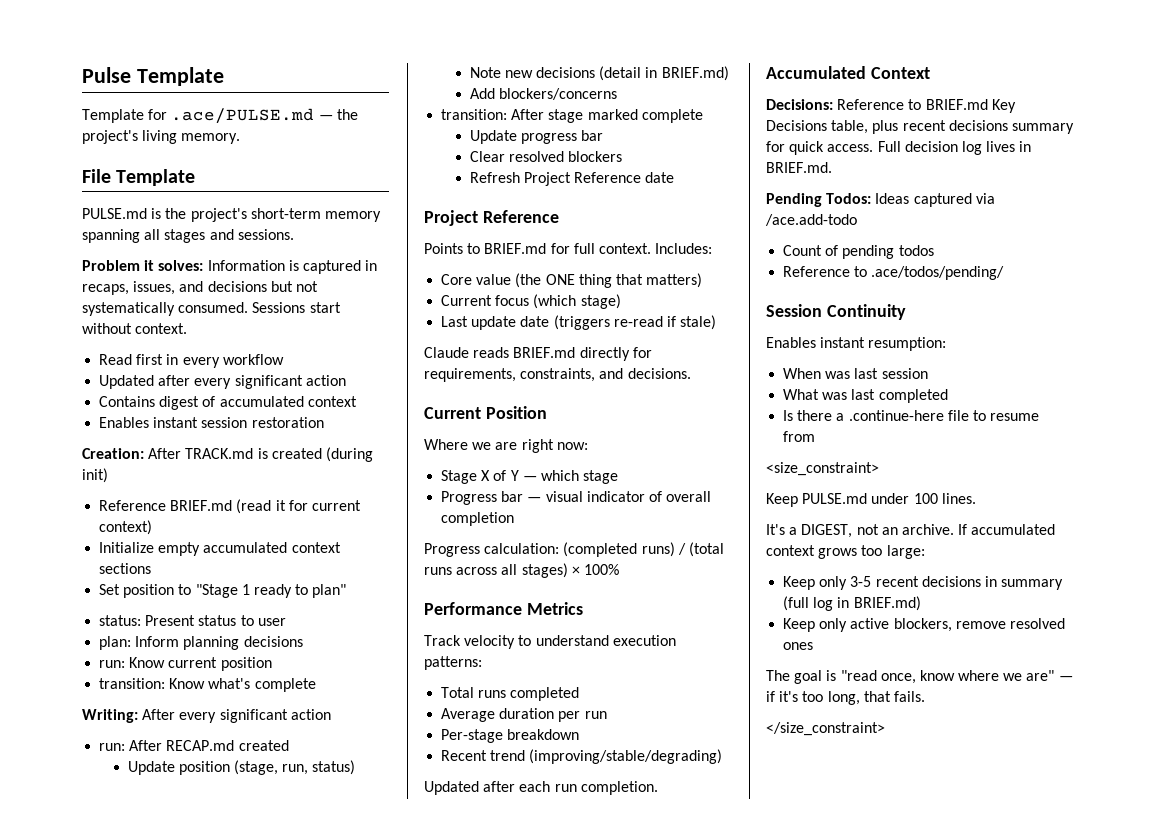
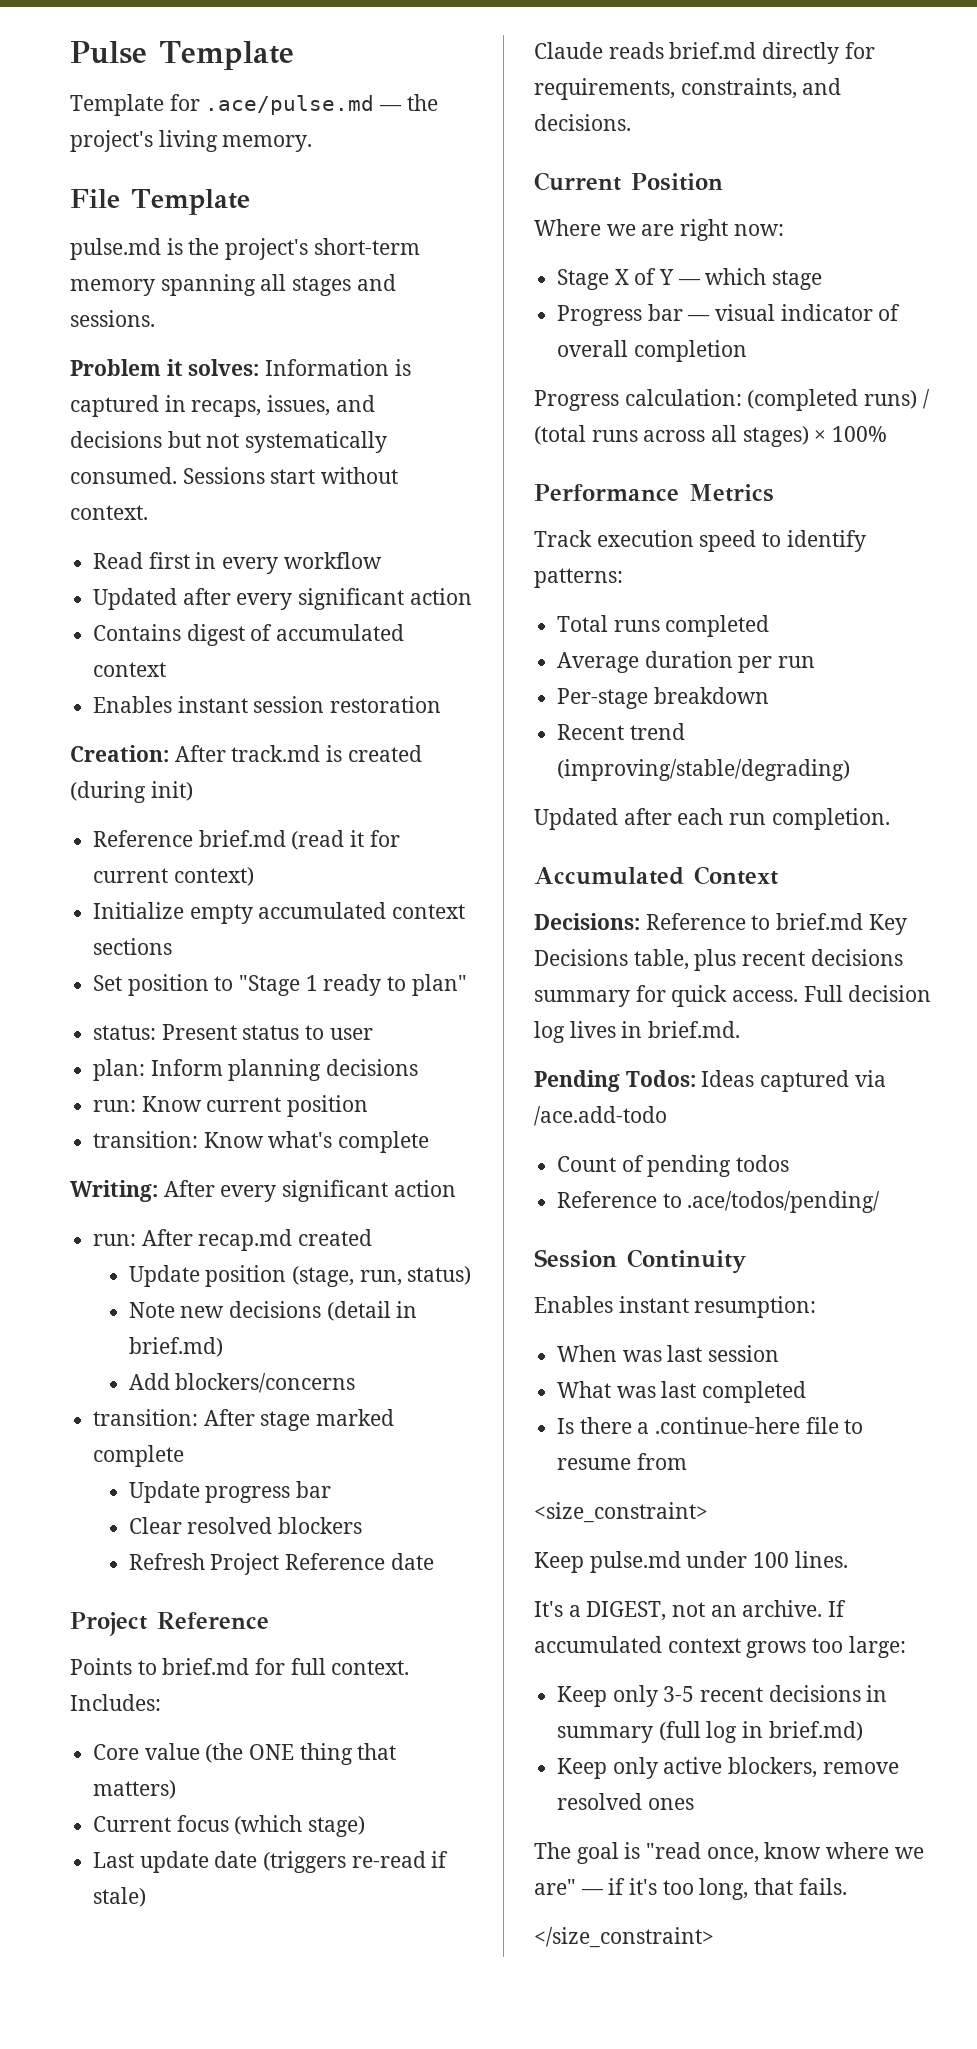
- Template for .ace/PULSE.md — the project's living memory.
+ Template for .ace/pulse.md — the project's living memory.
- PULSE.md is the project's short-term memory spanning all stages and sessions.
+ pulse.md is the project's short-term memory spanning all stages and sessions.
- Creation: After TRACK.md is created (during init)
+ Creation: After track.md is created (during init)
- Reference BRIEF.md (read it for current context)
+ Reference brief.md (read it for current context)
- run: After RECAP.md created
+ run: After recap.md created
- Note new decisions (detail in BRIEF.md)
+ Note new decisions (detail in brief.md)
- Points to BRIEF.md for full context.
+ Points to brief.md for full context.
- Claude reads BRIEF.md directly for requirements, constraints, and decisions.
+ Claude reads brief.md directly for requirements, constraints, and decisions.
- Track velocity to understand execution patterns:
+ Track execution speed to identify patterns:
- Decisions: Reference to BRIEF.md Key Decisions table, plus recent decisions summary for quick access.
+ Decisions: Reference to brief.md Key Decisions table, plus recent decisions summary for quick access.
- Full decision log lives in BRIEF.md.
+ Full decision log lives in brief.md.
- Keep PULSE.md under 100 lines.
+ Keep pulse.md under 100 lines.
- Keep only 3-5 recent decisions in summary (full log in BRIEF.md)
+ Keep only 3-5 recent decisions in summary (full log in brief.md)

